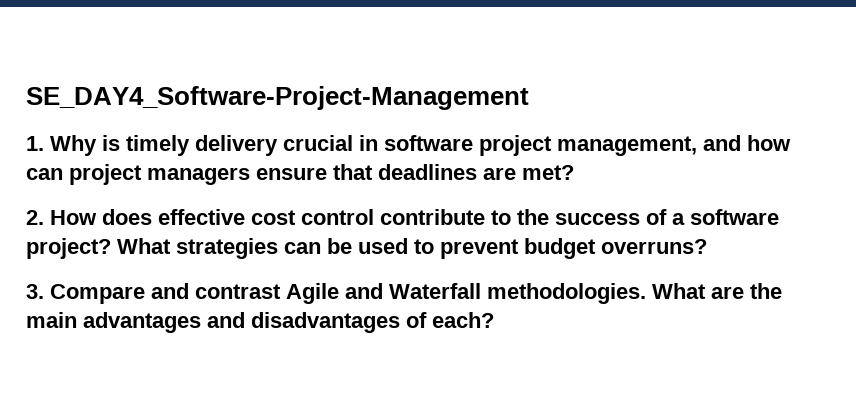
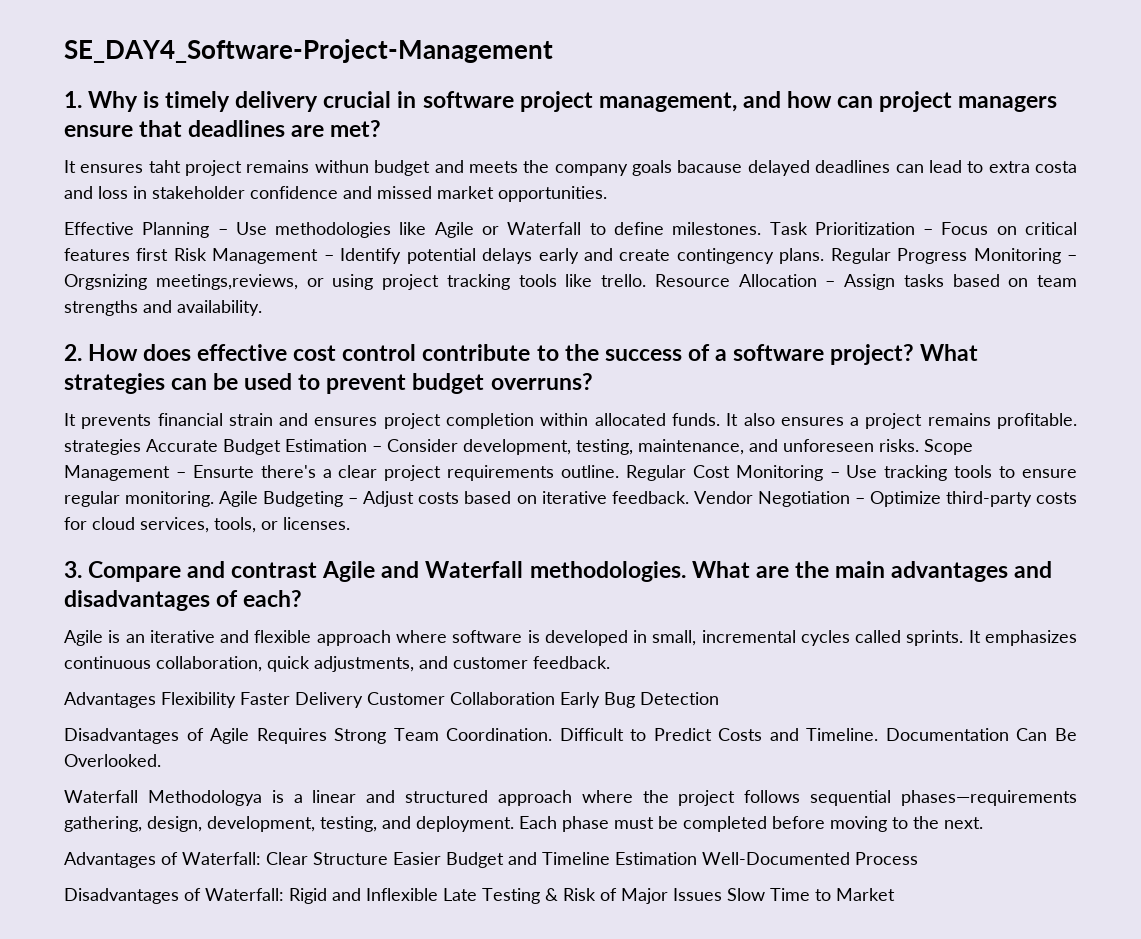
+ It ensures taht project remains withun budget and meets the company goals bacause delayed deadlines can lead to extra costa and loss in stakeholder confidence and missed market opportunities.
+ Effective Planning – Use methodologies like Agile or Waterfall to define milestones. Task Prioritization – Focus on critical features first Risk Management – Identify potential delays early and create contingency plans. Regular Progress Monitoring – Orgsnizing meetings,reviews, or using project tracking tools like trello. Resource Allocation – Assign tasks based on team strengths and availability.
+ It prevents financial strain and ensures project completion within allocated funds. It also ensures a project remains profitable. strategies Accurate Budget Estimation – Consider development, testing, maintenance, and unforeseen risks. Scope Management – Ensurte there's a clear project requirements outline. Regular Cost Monitoring – Use tracking tools to ensure regular monitoring. Agile Budgeting – Adjust costs based on iterative feedback. Vendor Negotiation – Optimize third-party costs for cloud services, tools, or licenses.
+ Agile is an iterative and flexible approach where software is developed in small, incremental cycles called sprints. It emphasizes continuous collaboration, quick adjustments, and customer feedback.
+ Advantages Flexibility Faster Delivery Customer Collaboration Early Bug Detection
+ Disadvantages of Agile Requires Strong Team Coordination. Difficult to Predict Costs and Timeline. Documentation Can Be Overlooked.
+ Waterfall Methodologya is a linear and structured approach where the project follows sequential phases—requirements gathering, design, development, testing, and deployment. Each phase must be completed before moving to the next.
+ Advantages of Waterfall: Clear Structure Easier Budget and Timeline Estimation Well-Documented Process
+ Disadvantages of Waterfall: Rigid and Inflexible Late Testing & Risk of Major Issues Slow Time to Market

